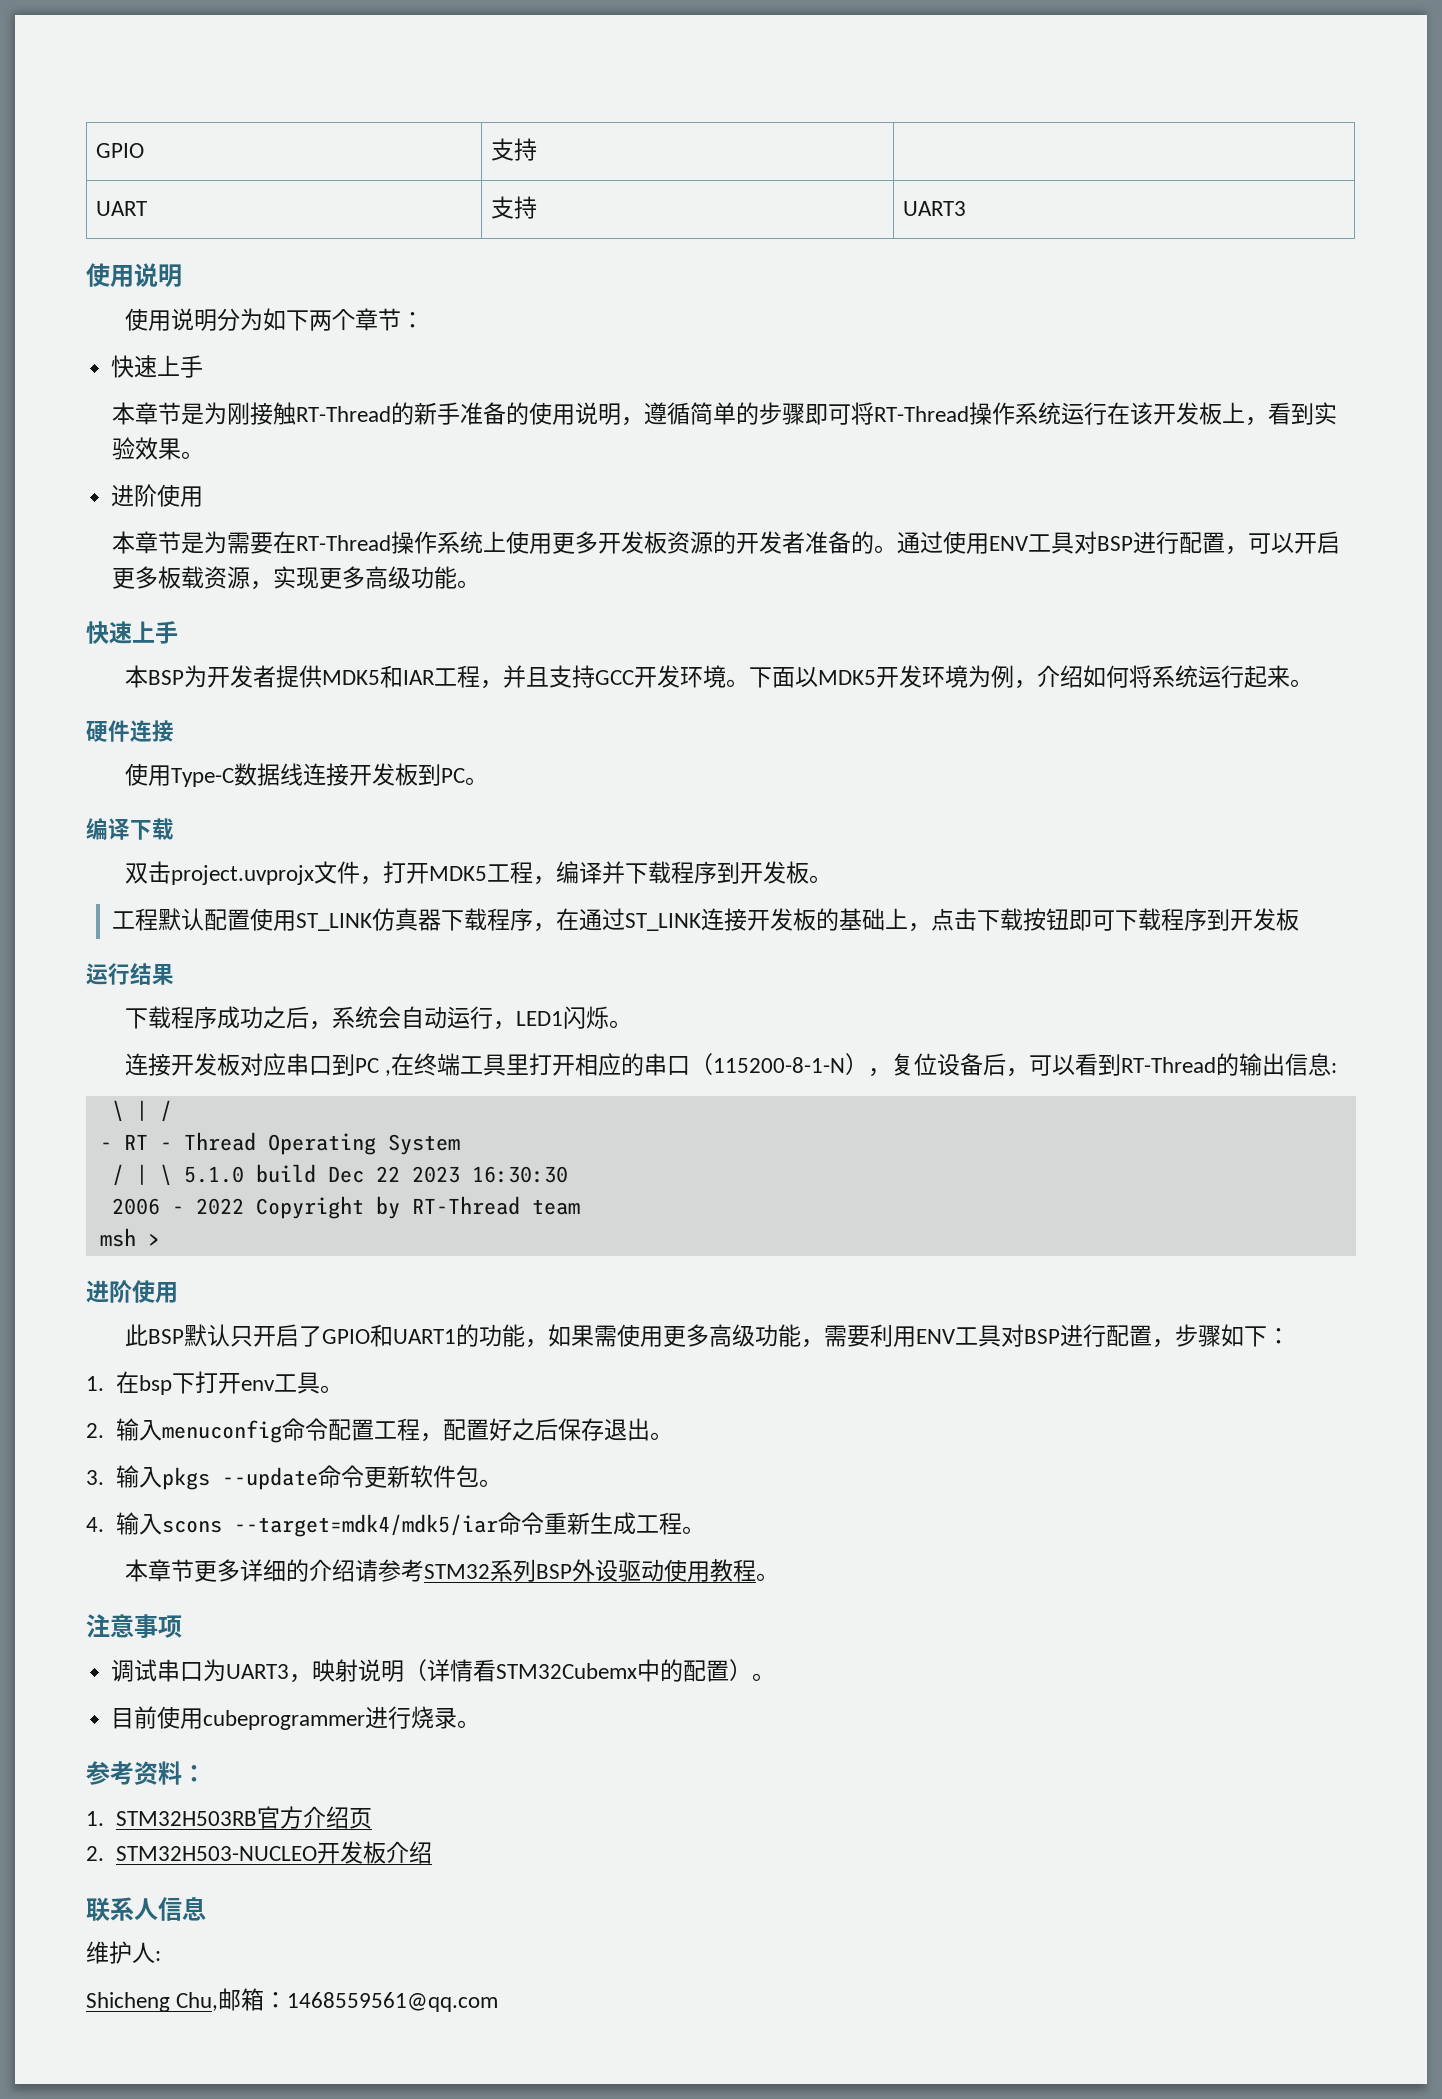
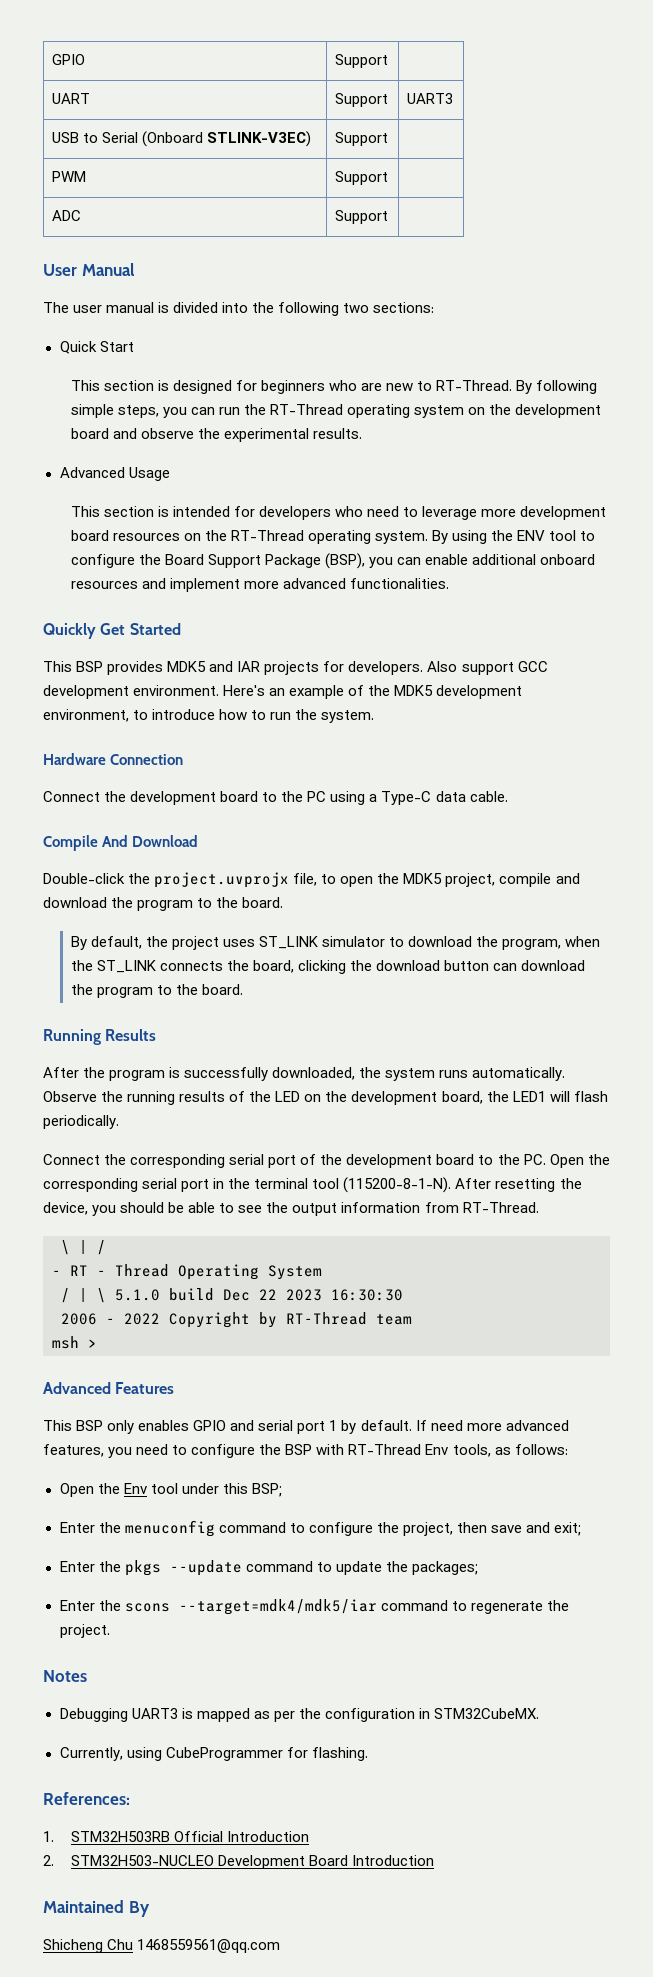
- GPIO | 支持 |
+ GPIO | Support |
- UART | 支持 | UART3
- 使用说明
- 使用说明分为如下两个章节：
- 快速上手
- 本章节是为刚接触RT-Thread的新手准备的使用说明，遵循简单的步骤即可将RT-Thread操作系统运行在该开发板上，看到实验效果。
- 进阶使用
- 本章节是为需要在RT-Thread操作系统上使用更多开发板资源的开发者准备的。通过使用ENV工具对BSP进行配置，可以开启更多板载资源，实现更多高级功能。
- 快速上手
- 本BSP为开发者提供MDK5和IAR工程，并且支持GCC开发环境。下面以MDK5开发环境为例，介绍如何将系统运行起来。
- 硬件连接
- 使用Type-C数据线连接开发板到PC。
- 编译下载
- 双击project.uvprojx文件，打开MDK5工程，编译并下载程序到开发板。
- 工程默认配置使用ST_LINK仿真器下载程序，在通过ST_LINK连接开发板的基础上，点击下载按钮即可下载程序到开发板
- 运行结果
- 下载程序成功之后，系统会自动运行，LED1闪烁。
- 连接开发板对应串口到PC ,在终端工具里打开相应的串口（115200-8-1-N），复位设备后，可以看到RT-Thread的输出信息:
+ UART | Support | UART3
+ USB to Serial (Onboard STLINK-V3EC) | Support |
+ PWM | Support |
+ ADC | Support |
+ User Manual
+ The user manual is divided into the following two sections:
+ Quick Start
+ This section is designed for beginners who are new to RT-Thread. By following simple steps, you can run the RT-Thread operating system on the development board and observe the experimental results.
+ Advanced Usage
+ This section is intended for developers who need to leverage more development board resources on the RT-Thread operating system. By using the ENV tool to configure the Board Support Package (BSP), you can enable additional onboard resources and implement more advanced functionalities.
+ Quickly Get Started
+ This BSP provides MDK5 and IAR projects for developers. Also support GCC development environment. Here's an example of the MDK5 development environment, to introduce how to run the system.
+ Hardware Connection
+ Connect the development board to the PC using a Type-C data cable.
+ Compile And Download
+ Double-click the project.uvprojx file, to open the MDK5 project, compile and download the program to the board.
+ By default, the project uses ST_LINK simulator to download the program, when the ST_LINK connects the board, clicking the download button can download the program to the board.
+ Running Results
+ After the program is successfully downloaded, the system runs automatically. Observe the running results of the LED on the development board, the LED1 will flash periodically.
+ Connect the corresponding serial port of the development board to the PC. Open the corresponding serial port in the terminal tool (115200-8-1-N). After resetting the device, you should be able to see the output information from RT-Thread.
  msh >
- 进阶使用
- 此BSP默认只开启了GPIO和UART1的功能，如果需使用更多高级功能，需要利用ENV工具对BSP进行配置，步骤如下：
- 1.在bsp下打开env工具。
- 2.输入menuconfig命令配置工程，配置好之后保存退出。
- 3.输入pkgs --update命令更新软件包。
- 4.输入scons --target=mdk4/mdk5/iar命令重新生成工程。
- 本章节更多详细的介绍请参考STM32系列BSP外设驱动使用教程。
- 注意事项
- 调试串口为UART3，映射说明（详情看STM32Cubemx中的配置）。
- 目前使用cubeprogrammer进行烧录。
- 参考资料：
+ Advanced Features
+ This BSP only enables GPIO and serial port 1 by default. If need more advanced features, you need to configure the BSP with RT-Thread Env tools, as follows:
+ Open the Env tool under this BSP;
+ Enter the menuconfig command to configure the project, then save and exit;
+ Enter the pkgs --update command to update the packages;
+ Enter the scons --target=mdk4/mdk5/iar command to regenerate the project.
+ Notes
+ Debugging UART3 is mapped as per the configuration in STM32CubeMX.
+ Currently, using CubeProgrammer for flashing.
+ References:
- 1. STM32H503RB官方介绍页
+ 1. STM32H503RB Official Introduction
- 2. STM32H503-NUCLEO开发板介绍
- 联系人信息
- 维护人:
+ 2. STM32H503-NUCLEO Development Board Introduction
+ Maintained By
- Shicheng Chu,邮箱：1468559561@qq.com
+ Shicheng Chu 1468559561@qq.com

